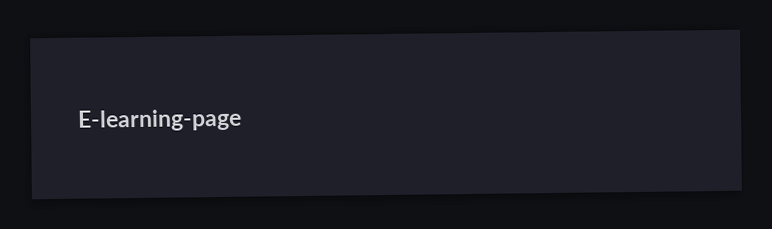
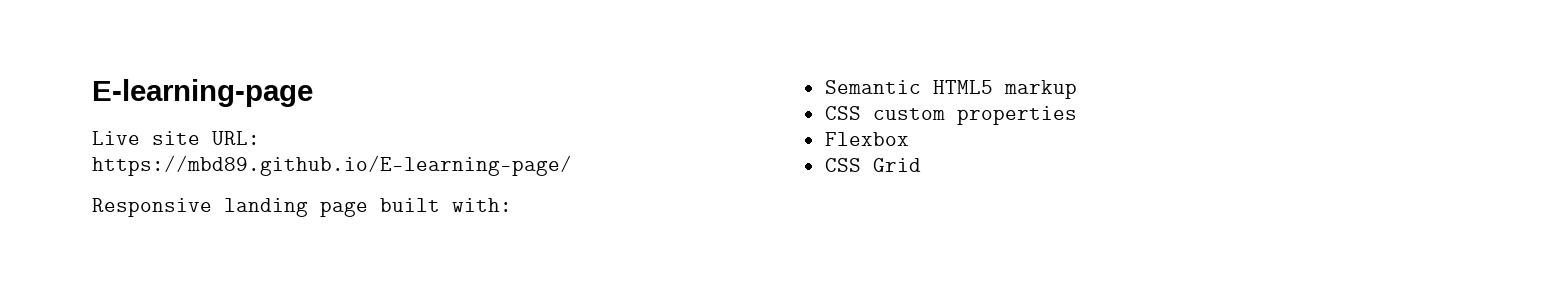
+ Live site URL: https://mbd89.github.io/E-learning-page/
+ Responsive landing page built with:
+ Semantic HTML5 markup
+ CSS custom properties
+ Flexbox
+ CSS Grid

